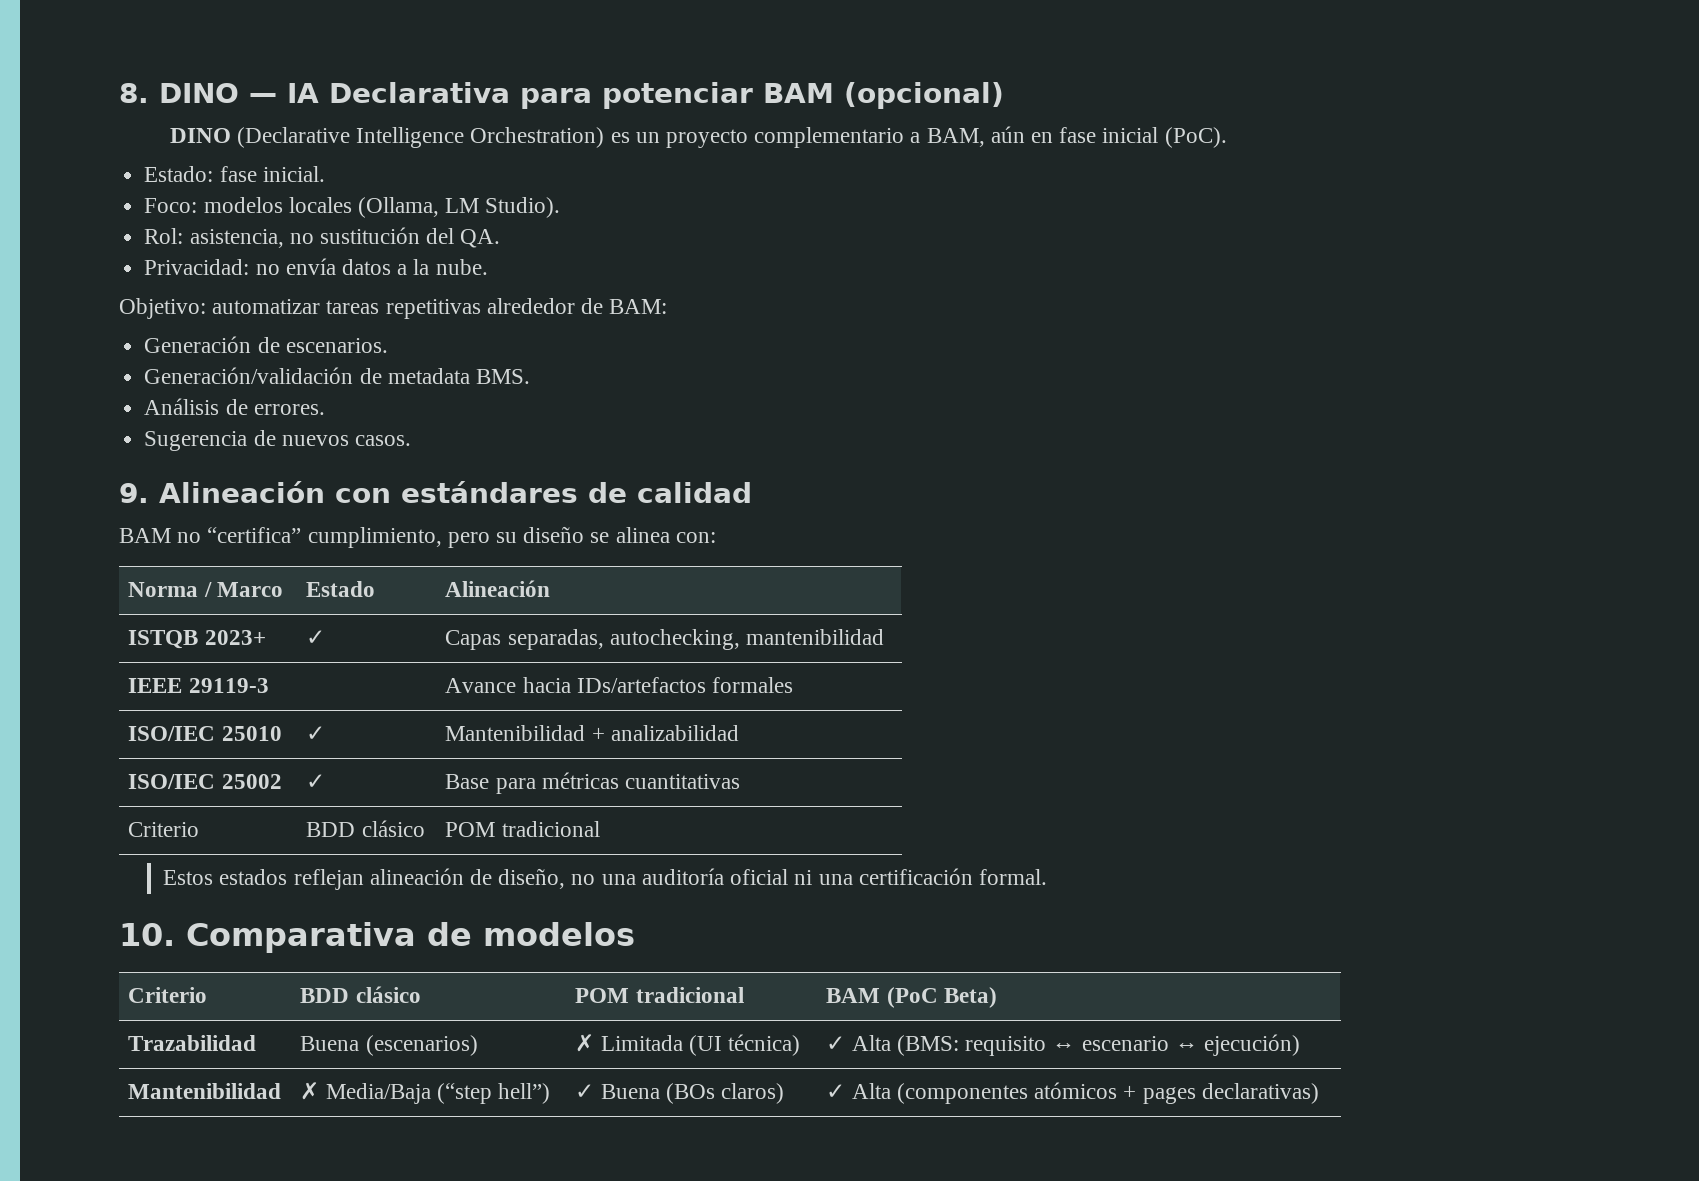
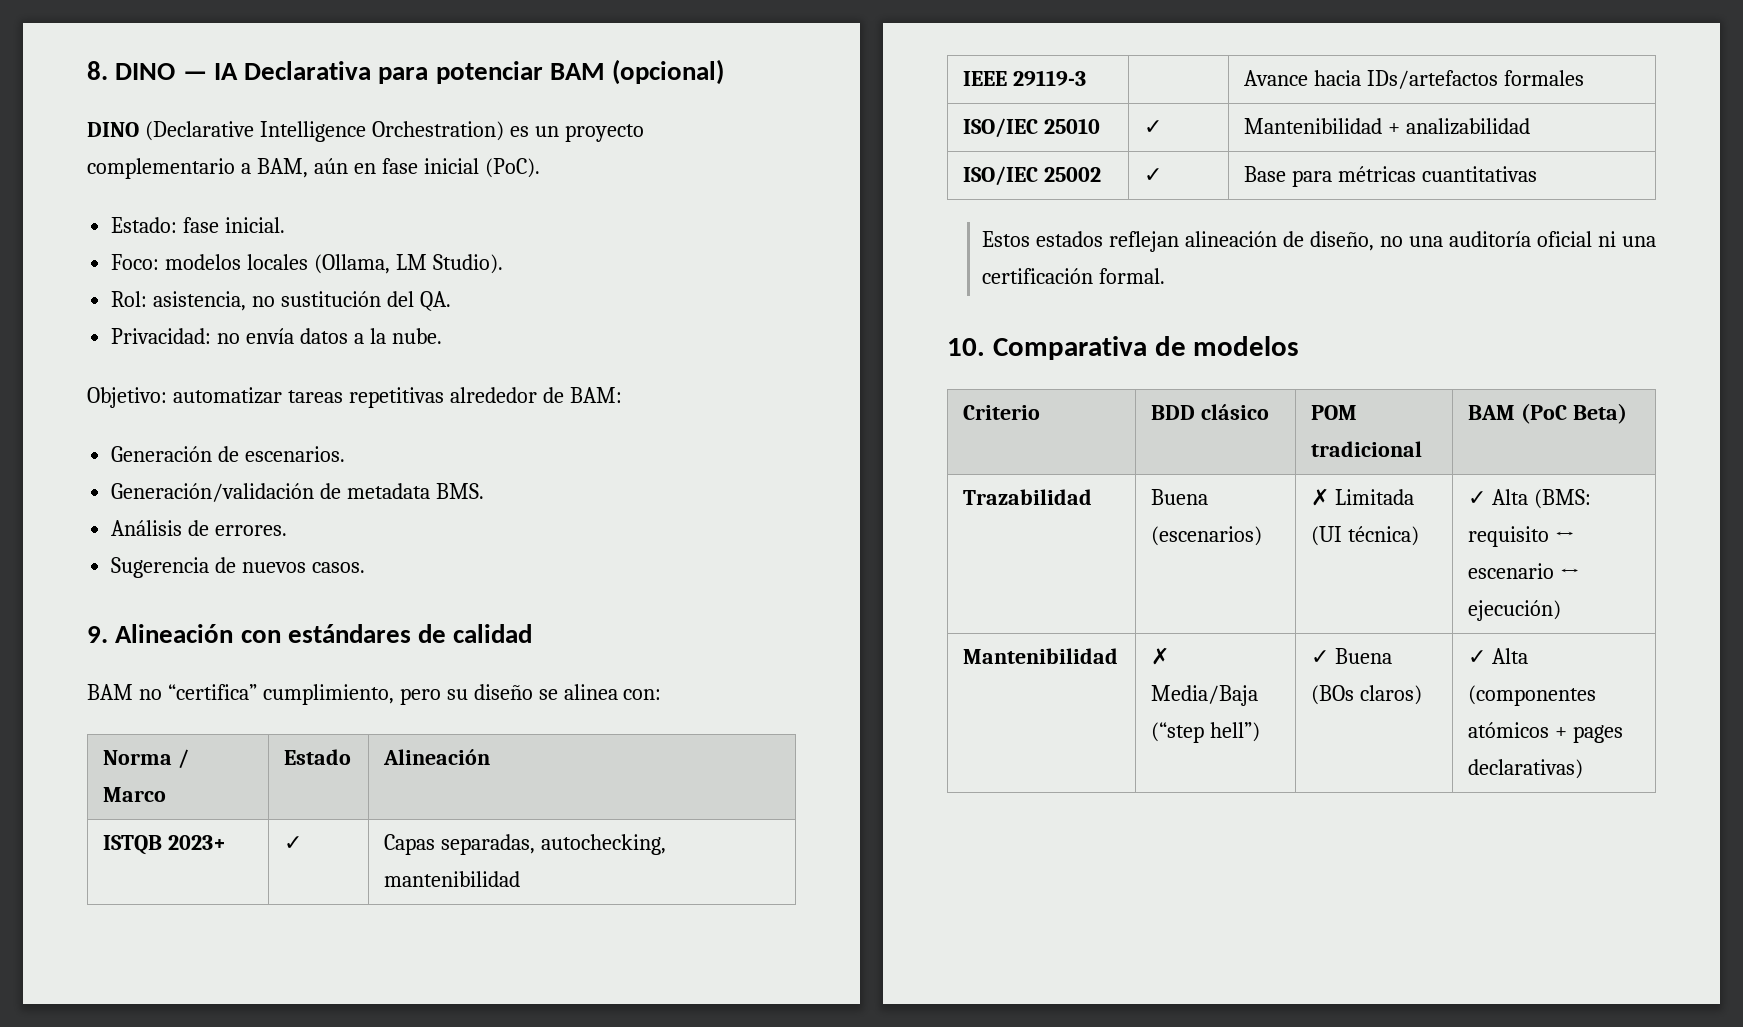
  ISO/IEC 25002 | ✓ | Base para métricas cuantitativas
- Criterio | BDD clásico | POM tradicional

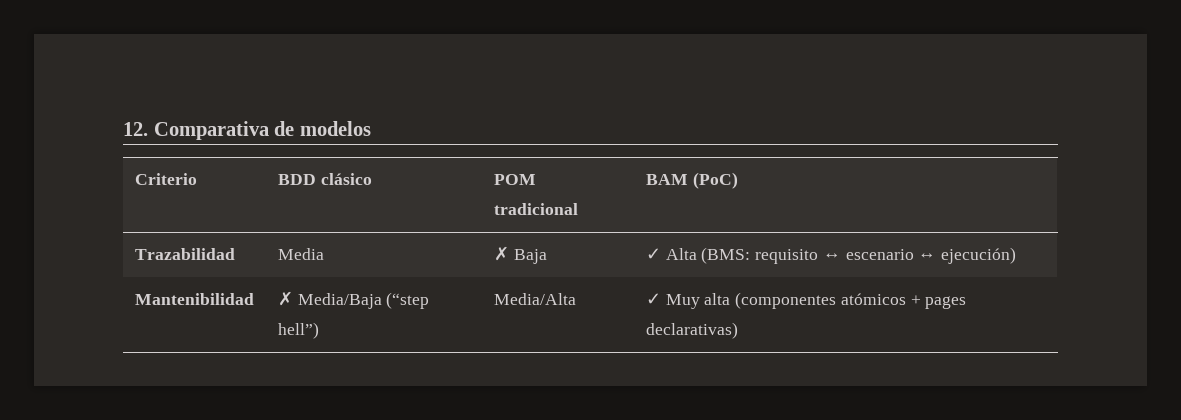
- 8. DINO — IA Declarativa para potenciar BAM (opcional)
- DINO (Declarative Intelligence Orchestration) es un proyecto complementario a BAM, aún en fase inicial (PoC).
- Estado: fase inicial.
- Foco: modelos locales (Ollama, LM Studio).
- Rol: asistencia, no sustitución del QA.
- Privacidad: no envía datos a la nube.
- Objetivo: automatizar tareas repetitivas alrededor de BAM:
- Generación de escenarios.
- Generación/validación de metadata BMS.
- Análisis de errores.
- Sugerencia de nuevos casos.
- 9. Alineación con estándares de calidad
- BAM no “certifica” cumplimiento, pero su diseño se alinea con:
- Norma / Marco | Estado | Alineación
- ISTQB 2023+ | ✓ | Capas separadas, autochecking, mantenibilidad
- IEEE 29119-3 | | Avance hacia IDs/artefactos formales
- ISO/IEC 25010 | ✓ | Mantenibilidad + analizabilidad
- ISO/IEC 25002 | ✓ | Base para métricas cuantitativas
- Estos estados reflejan alineación de diseño, no una auditoría oficial ni una certificación formal.
- 10. Comparativa de modelos
+ 12. Comparativa de modelos
- Criterio | BDD clásico | POM tradicional | BAM (PoC Beta)
+ Criterio | BDD clásico | POM tradicional | BAM (PoC)
- Trazabilidad | Buena (escenarios) | ✗ Limitada (UI técnica) | ✓ Alta (BMS: requisito ↔ escenario ↔ ejecución)
+ Trazabilidad | Media | ✗ Baja | ✓ Alta (BMS: requisito ↔ escenario ↔ ejecución)
- Mantenibilidad | ✗ Media/Baja (“step hell”) | ✓ Buena (BOs claros) | ✓ Alta (componentes atómicos + pages declarativas)
+ Mantenibilidad | ✗ Media/Baja (“step hell”) | Media/Alta | ✓ Muy alta (componentes atómicos + pages declarativas)

